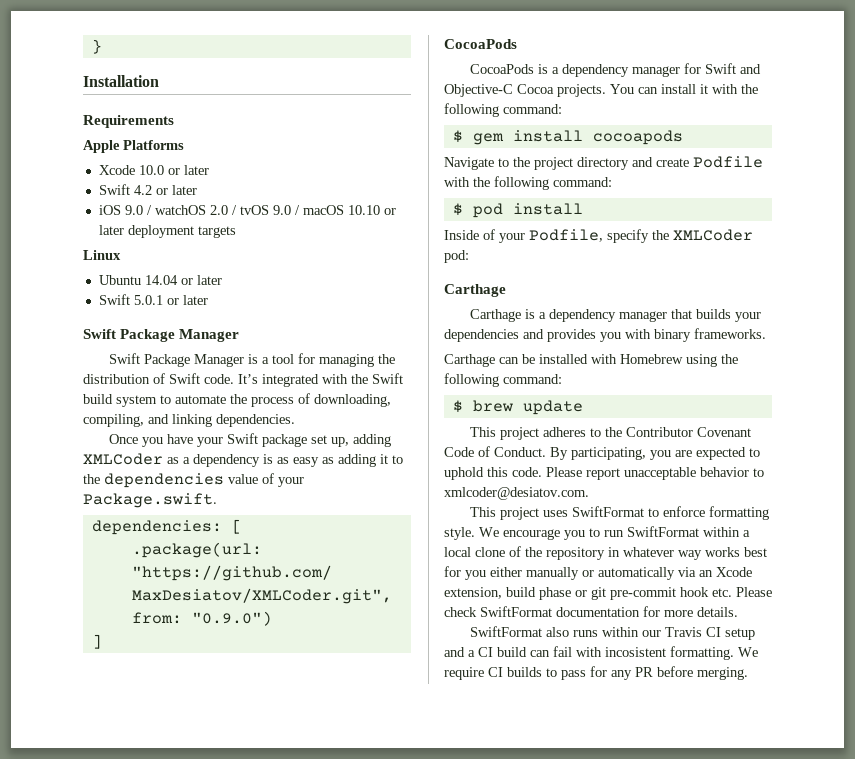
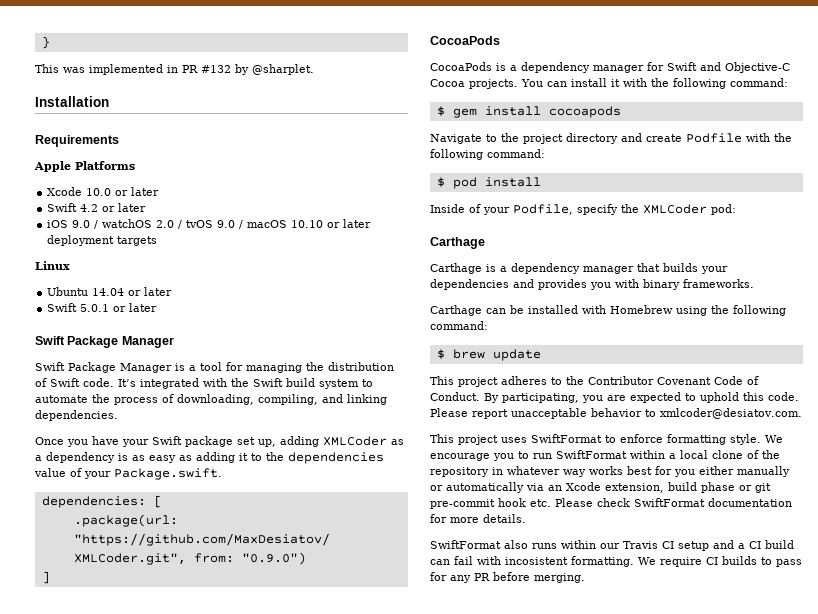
+ This was implemented in PR #132 by @sharplet.

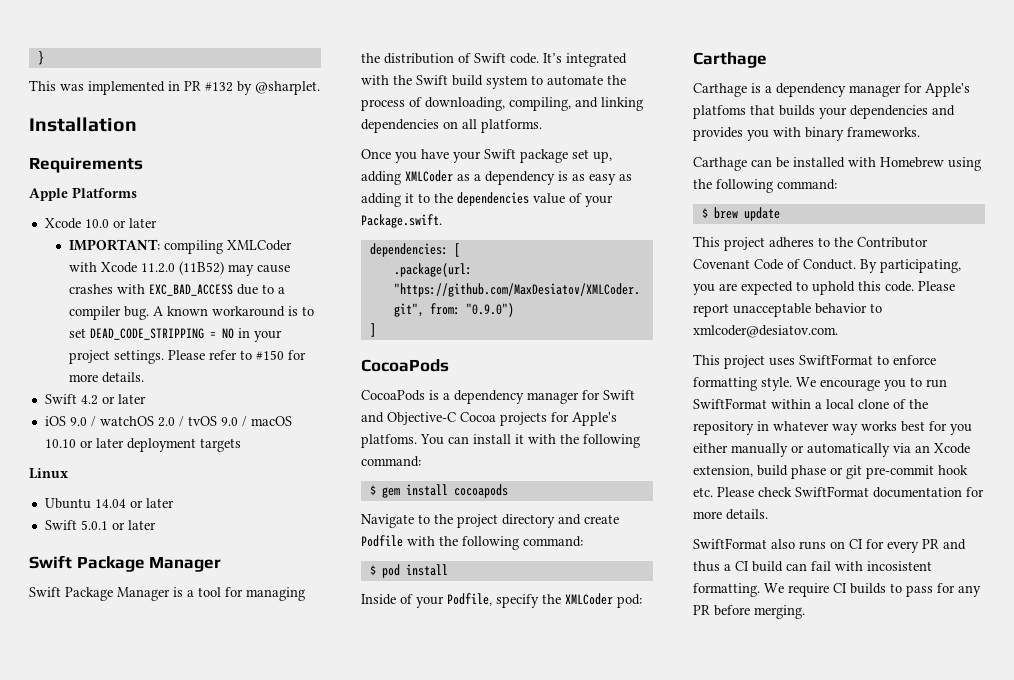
+ IMPORTANT: compiling XMLCoder with Xcode 11.2.0 (11B52) may cause crashes with EXC_BAD_ACCESS due to a compiler bug. A known workaround is to set DEAD_CODE_STRIPPING = NO in your project settings. Please refer to #150 for more details.
- It’s integrated with the Swift build system to automate the process of downloading, compiling, and linking dependencies.
+ It’s integrated with the Swift build system to automate the process of downloading, compiling, and linking dependencies on all platforms.
- CocoaPods is a dependency manager for Swift and Objective-C Cocoa projects.
+ CocoaPods is a dependency manager for Swift and Objective-C Cocoa projects for Apple's platfoms.
- Carthage is a dependency manager that builds your dependencies and provides you with binary frameworks.
+ Carthage is a dependency manager for Apple's platfoms that builds your dependencies and provides you with binary frameworks.
- SwiftFormat also runs within our Travis CI setup and a CI build can fail with incosistent formatting.
+ SwiftFormat also runs on CI for every PR and thus a CI build can fail with incosistent formatting.

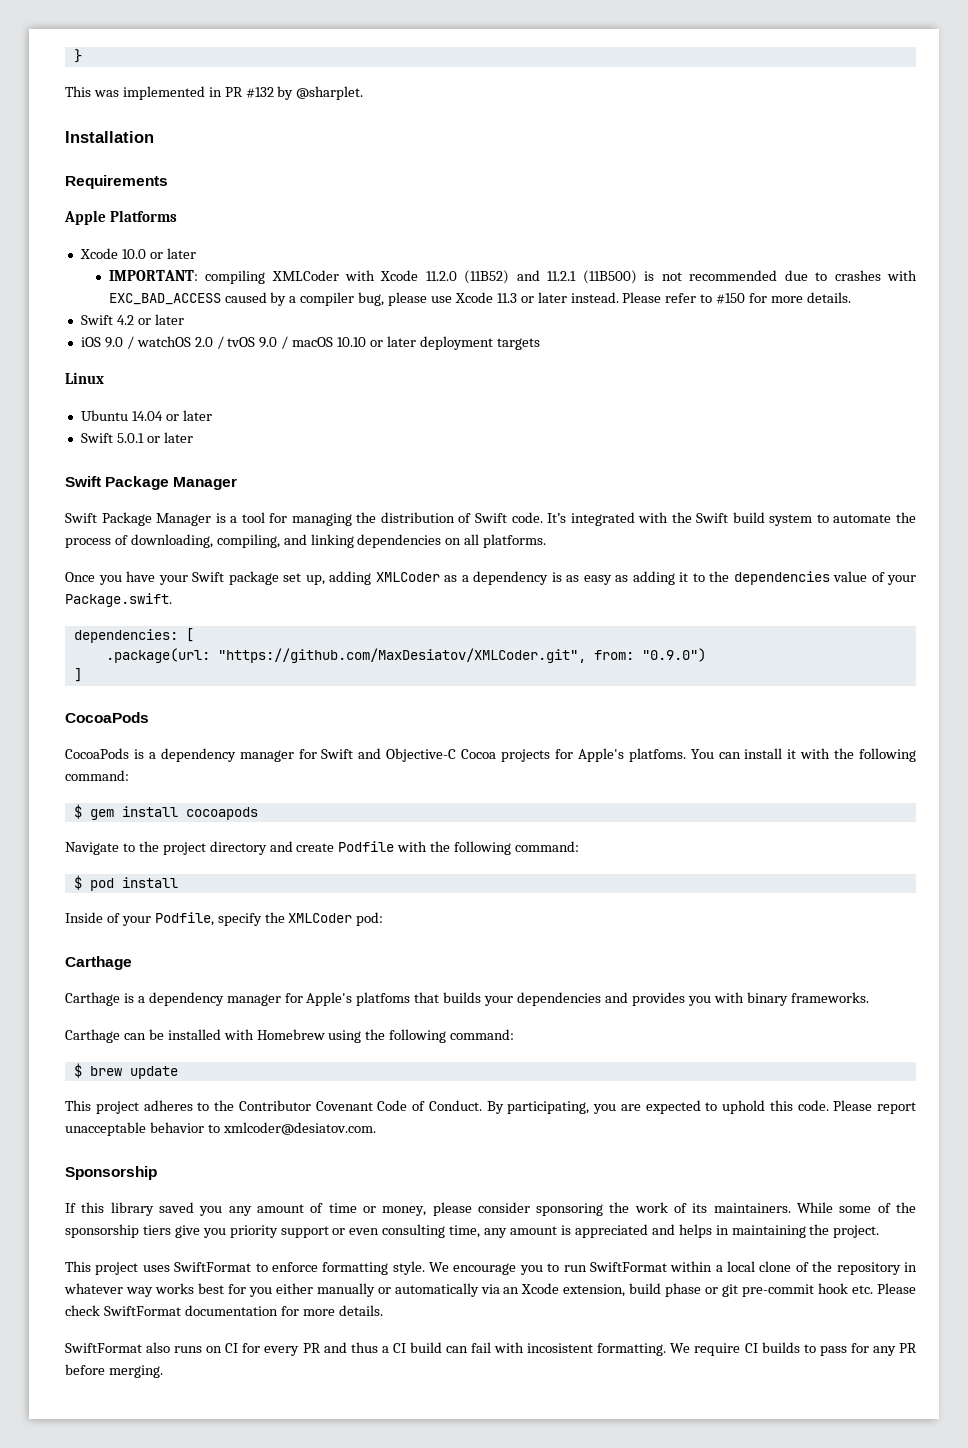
- IMPORTANT: compiling XMLCoder with Xcode 11.2.0 (11B52) may cause crashes with EXC_BAD_ACCESS due to a compiler bug. A known workaround is to set DEAD_CODE_STRIPPING = NO in your project settings.
+ IMPORTANT: compiling XMLCoder with Xcode 11.2.0 (11B52) and 11.2.1 (11B500) is not recommended due to crashes with EXC_BAD_ACCESS caused by a compiler bug, please use Xcode 11.3 or later instead.
+ Sponsorship
+ If this library saved you any amount of time or money, please consider sponsoring the work of its maintainers. While some of the sponsorship tiers give you priority support or even consulting time, any amount is appreciated and helps in maintaining the project.

